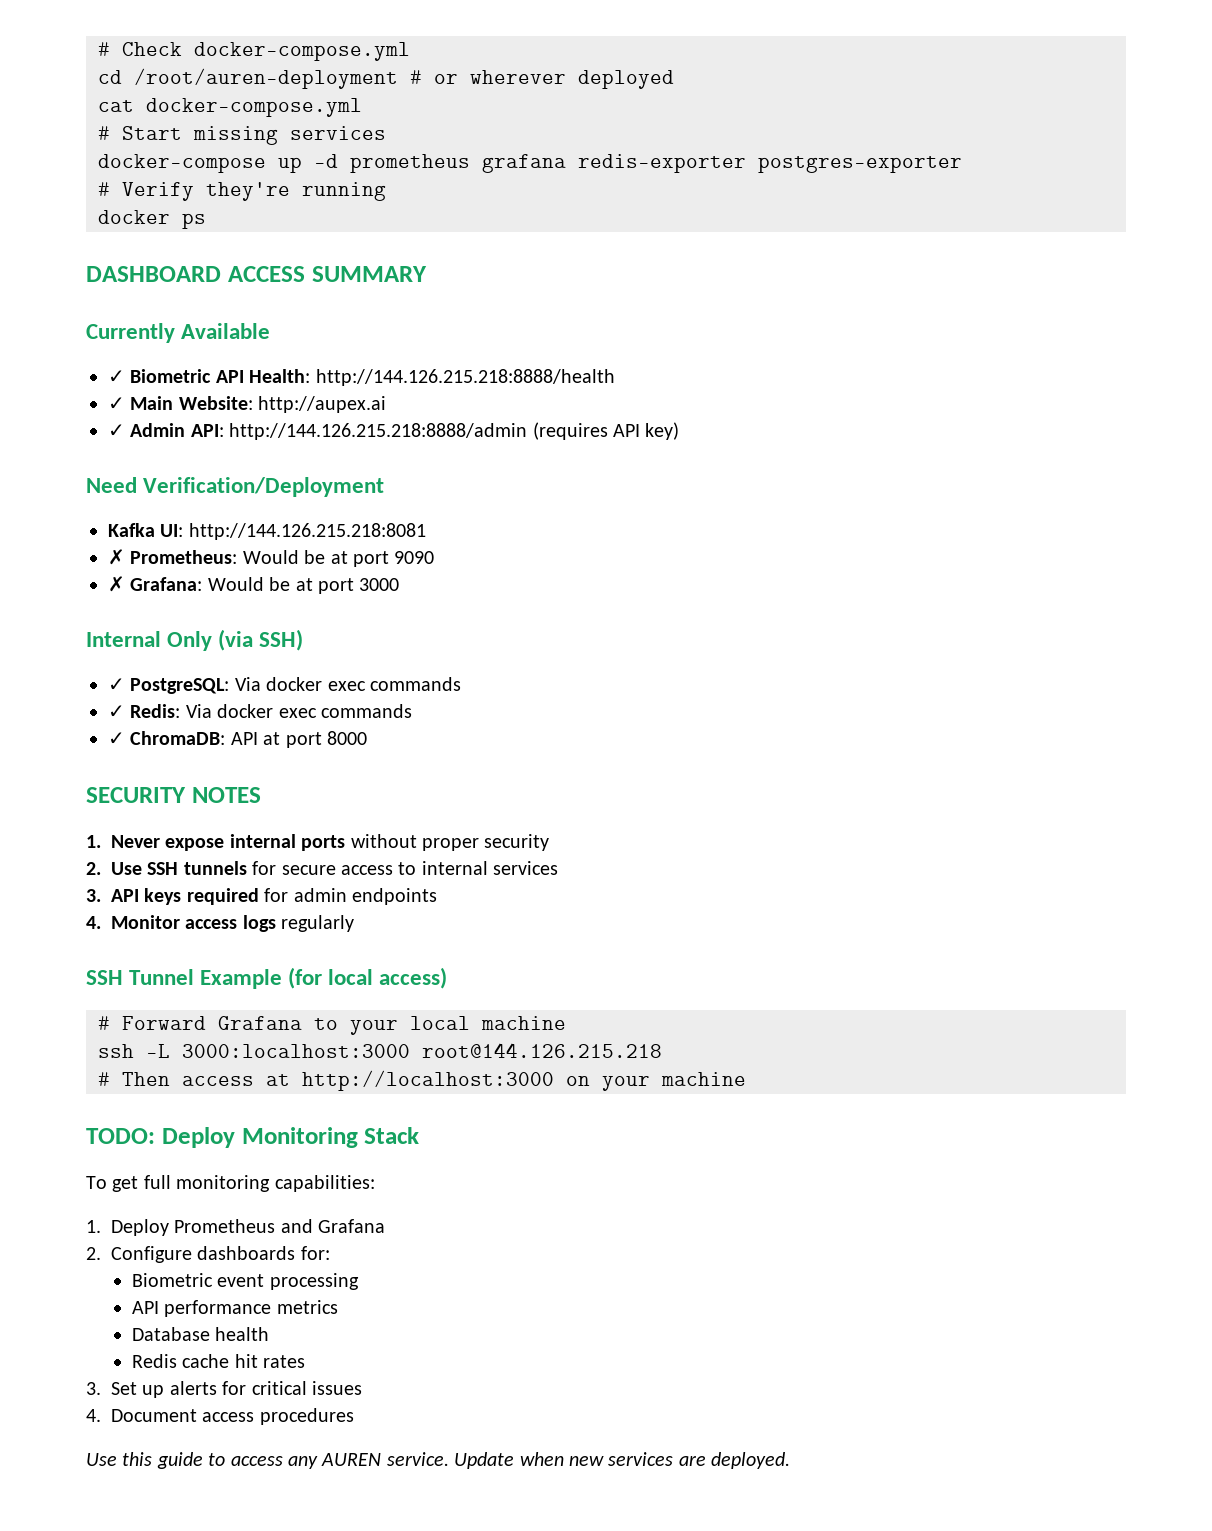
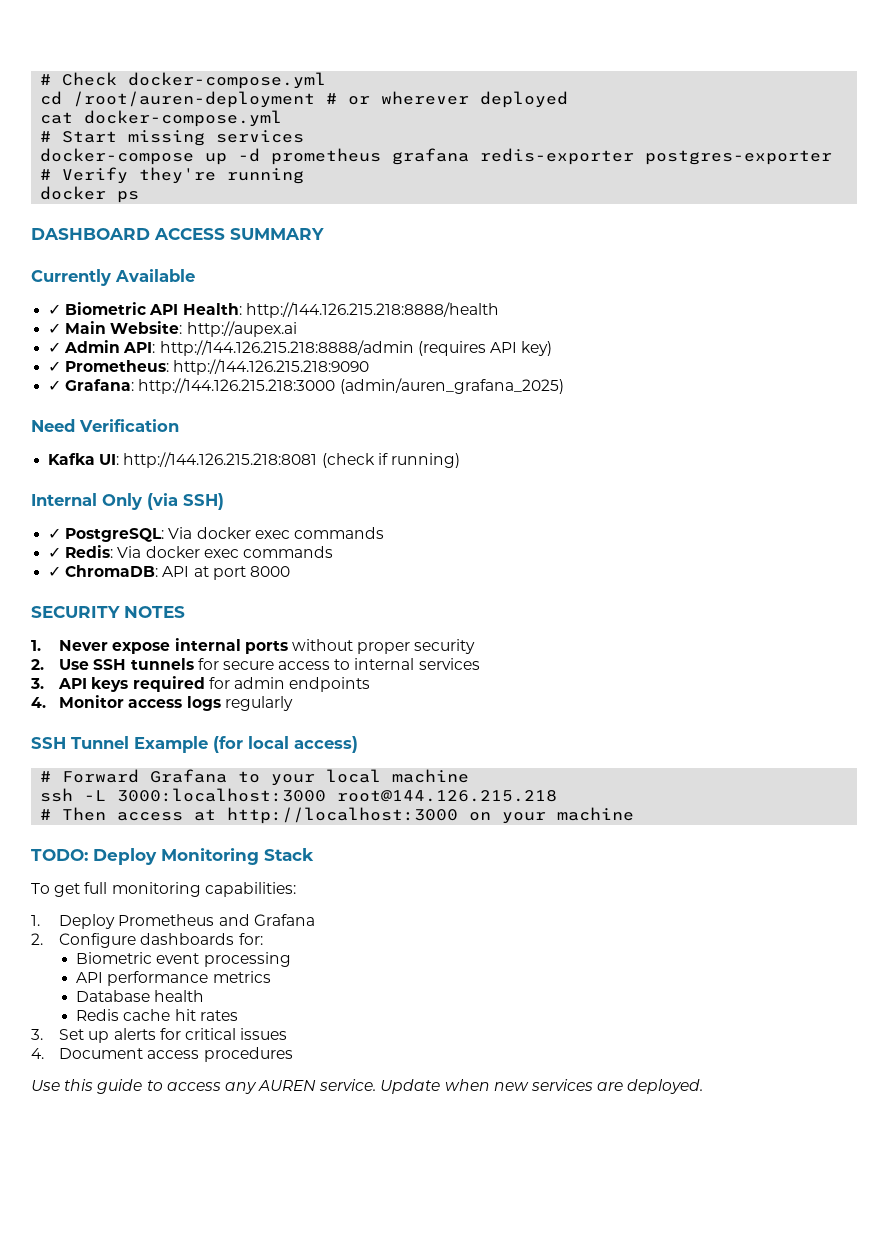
+ ✓ Prometheus: http://144.126.215.218:9090
+ ✓ Grafana: http://144.126.215.218:3000 (admin/auren_grafana_2025)
- Need Verification/Deployment
+ Need Verification
- Kafka UI: http://144.126.215.218:8081
- ✗ Prometheus: Would be at port 9090
- ✗ Grafana: Would be at port 3000
+ Kafka UI: http://144.126.215.218:8081 (check if running)

